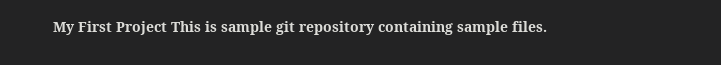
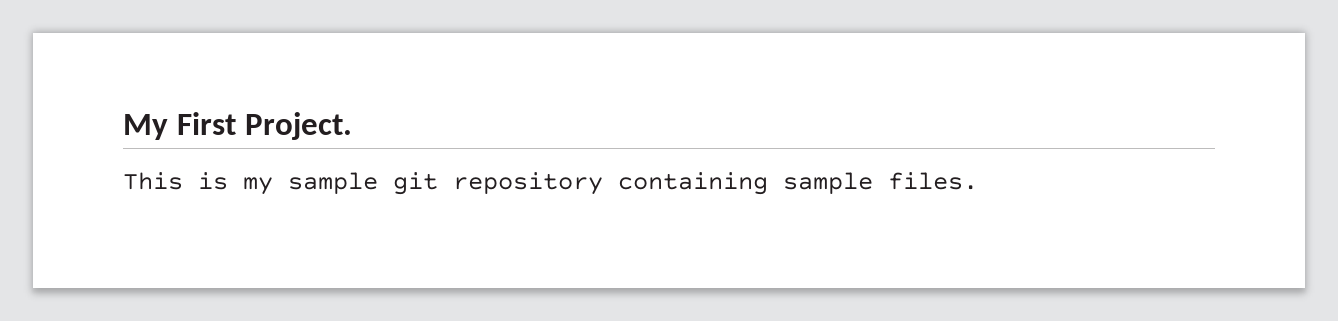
- My First Project This is sample git repository containing sample files.
+ My First Project.
+ This is my sample git repository containing sample files.

